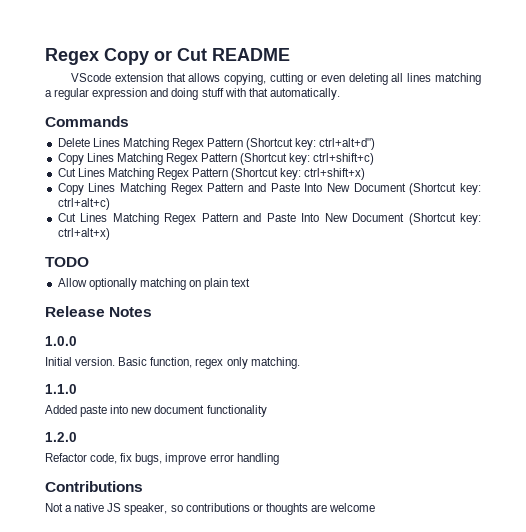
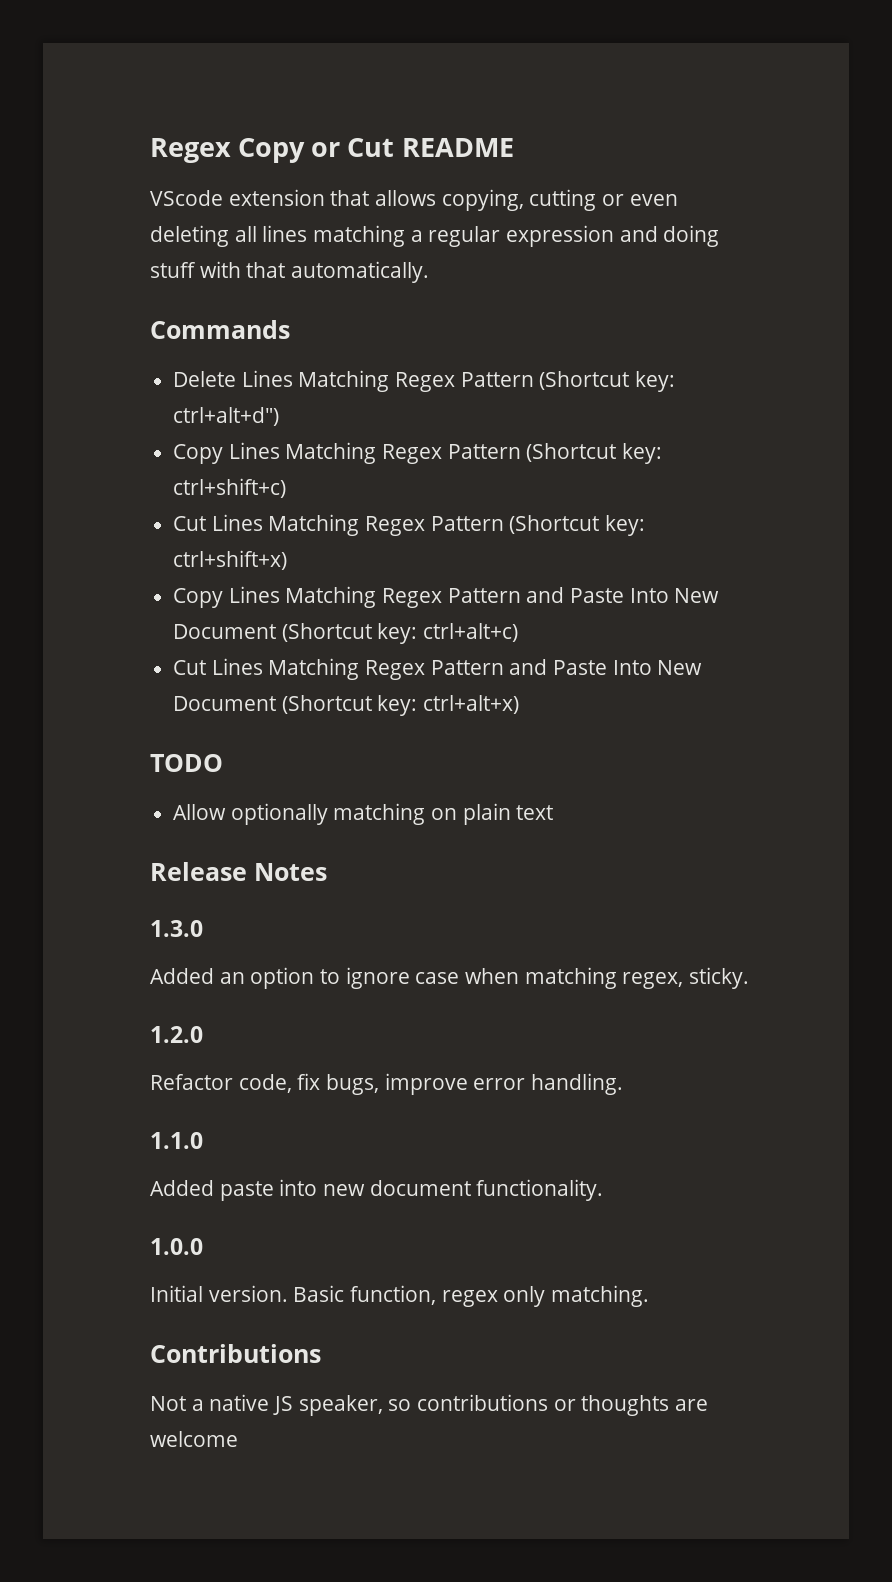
+ 1.3.0
+ Added an option to ignore case when matching regex, sticky.
+ 1.2.0
+ Refactor code, fix bugs, improve error handling.
+ 1.1.0
+ Added paste into new document functionality.
- 1.1.0
- Added paste into new document functionality
- 1.2.0
- Refactor code, fix bugs, improve error handling

